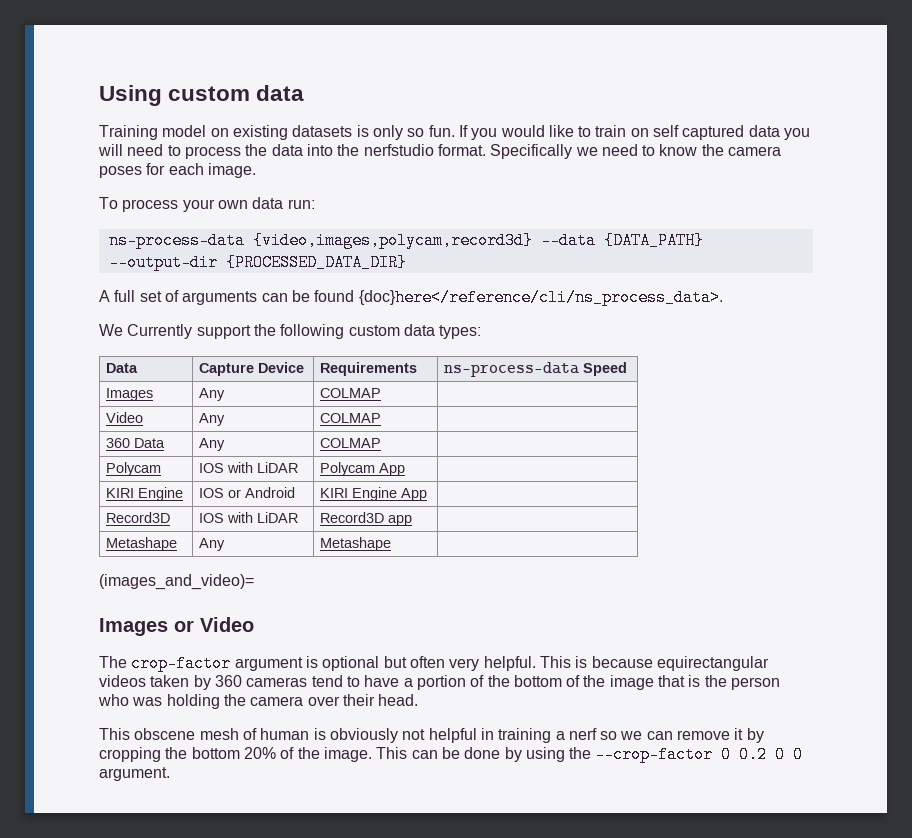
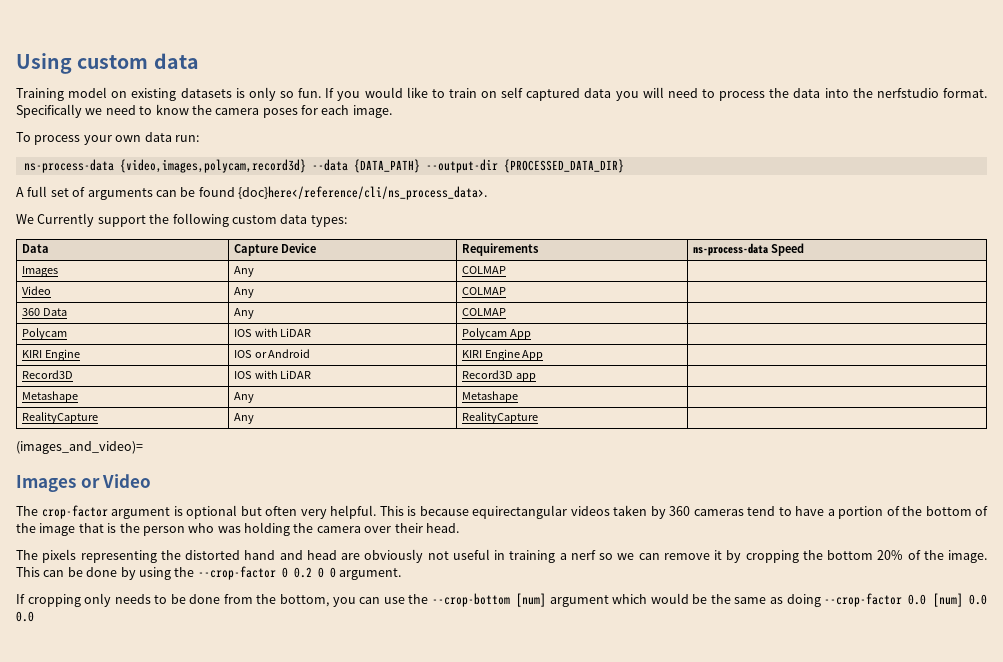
+ RealityCapture | Any | RealityCapture |
- This obscene mesh of human is obviously not helpful in training a nerf so we can remove it by cropping the bottom 20% of the image.
+ The pixels representing the distorted hand and head are obviously not useful in training a nerf so we can remove it by cropping the bottom 20% of the image.
+ If cropping only needs to be done from the bottom, you can use the --crop-bottom [num] argument which would be the same as doing --crop-factor 0.0 [num] 0.0 0.0

